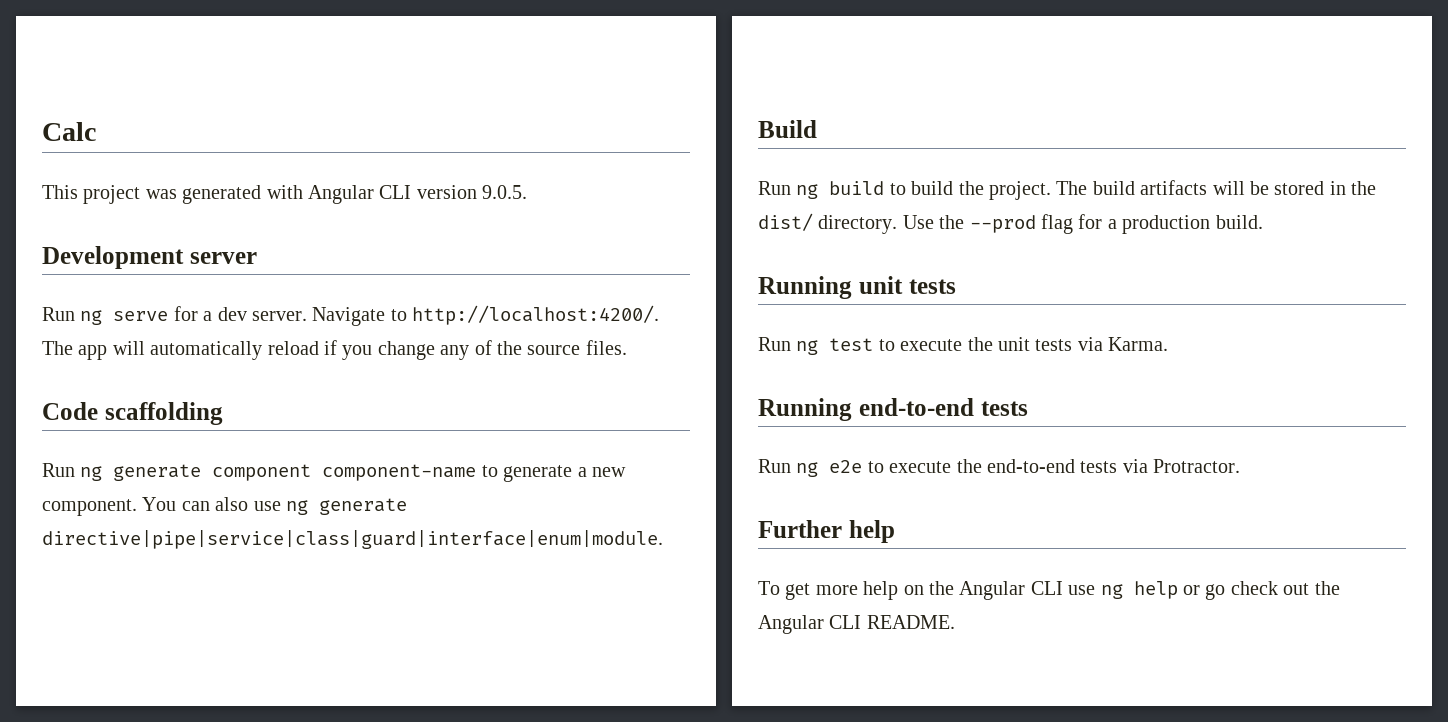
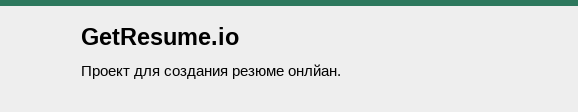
- Calc
- This project was generated with Angular CLI version 9.0.5.
- Development server
- Run ng serve for a dev server. Navigate to http://localhost:4200/. The app will automatically reload if you change any of the source files.
- Code scaffolding
- Run ng generate component component-name to generate a new component. You can also use ng generate directive|pipe|service|class|guard|interface|enum|module.
- Build
- Run ng build to build the project. The build artifacts will be stored in the dist/ directory. Use the --prod flag for a production build.
- Running unit tests
- Run ng test to execute the unit tests via Karma.
- Running end-to-end tests
- Run ng e2e to execute the end-to-end tests via Protractor.
- Further help
- To get more help on the Angular CLI use ng help or go check out the Angular CLI README.
+ GetResume.io
+ Проект для создания резюме онлйан.

